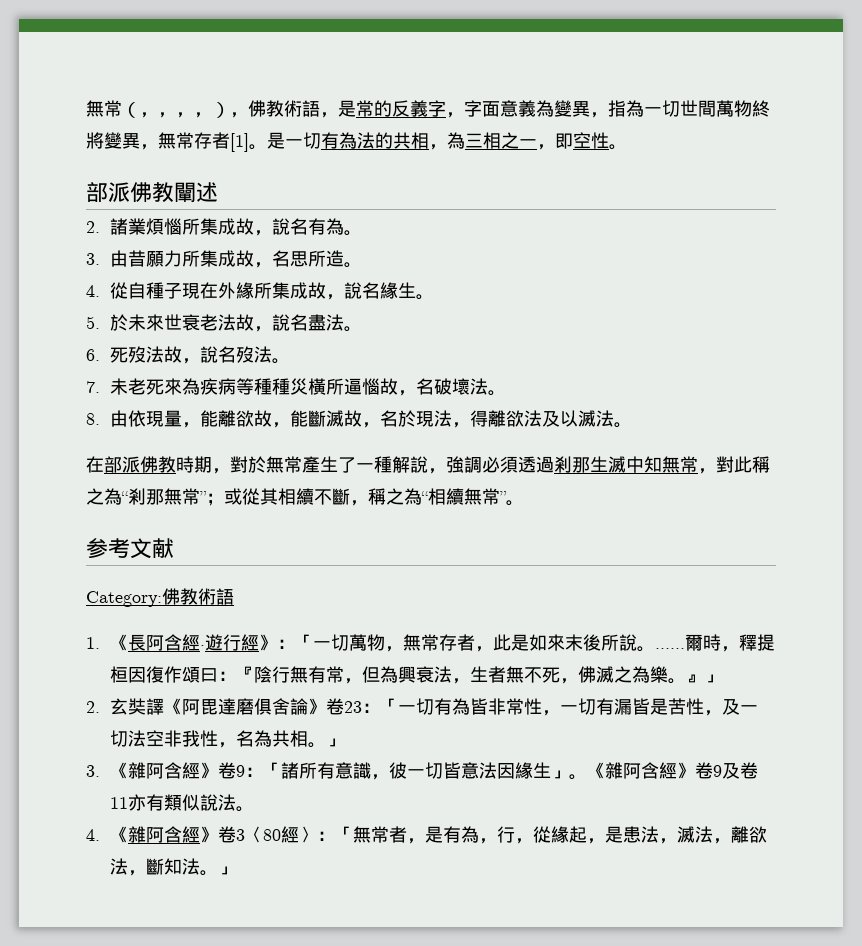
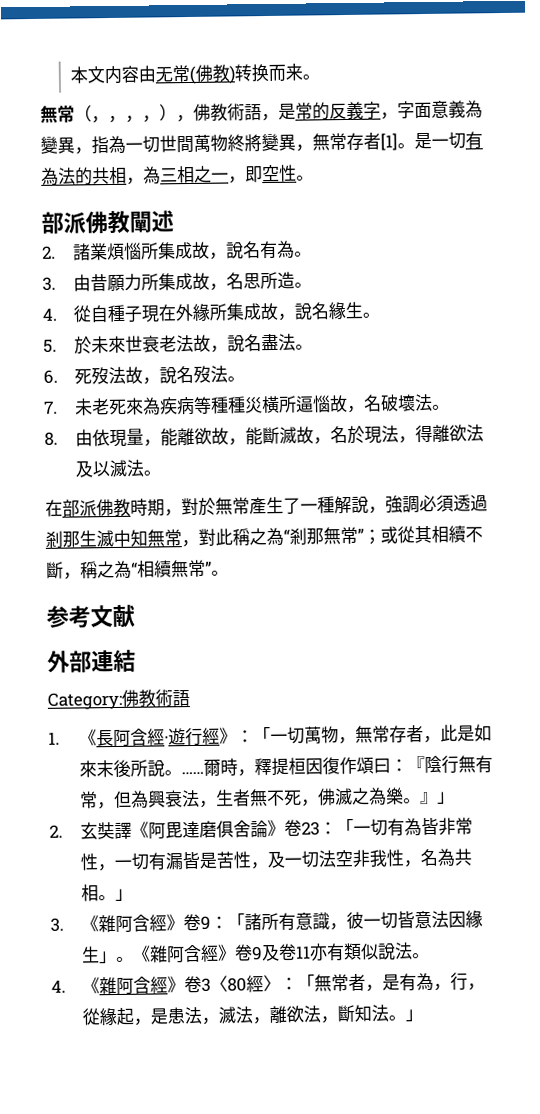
+ 本文内容由无常(佛教)转换而来。
+ 外部連結

